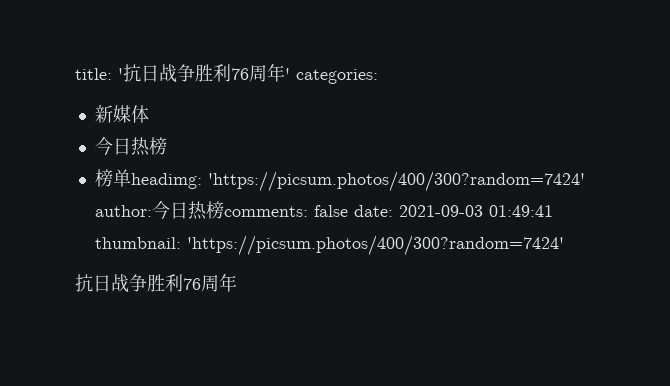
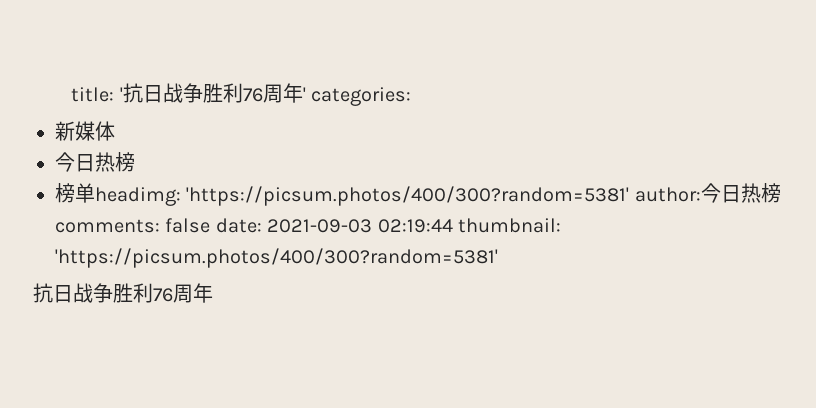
- 榜单headimg: 'https://picsum.photos/400/300?random=7424' author:今日热榜comments: false date: 2021-09-03 01:49:41 thumbnail: 'https://picsum.photos/400/300?random=7424'
+ 榜单headimg: 'https://picsum.photos/400/300?random=5381' author:今日热榜comments: false date: 2021-09-03 02:19:44 thumbnail: 'https://picsum.photos/400/300?random=5381'

